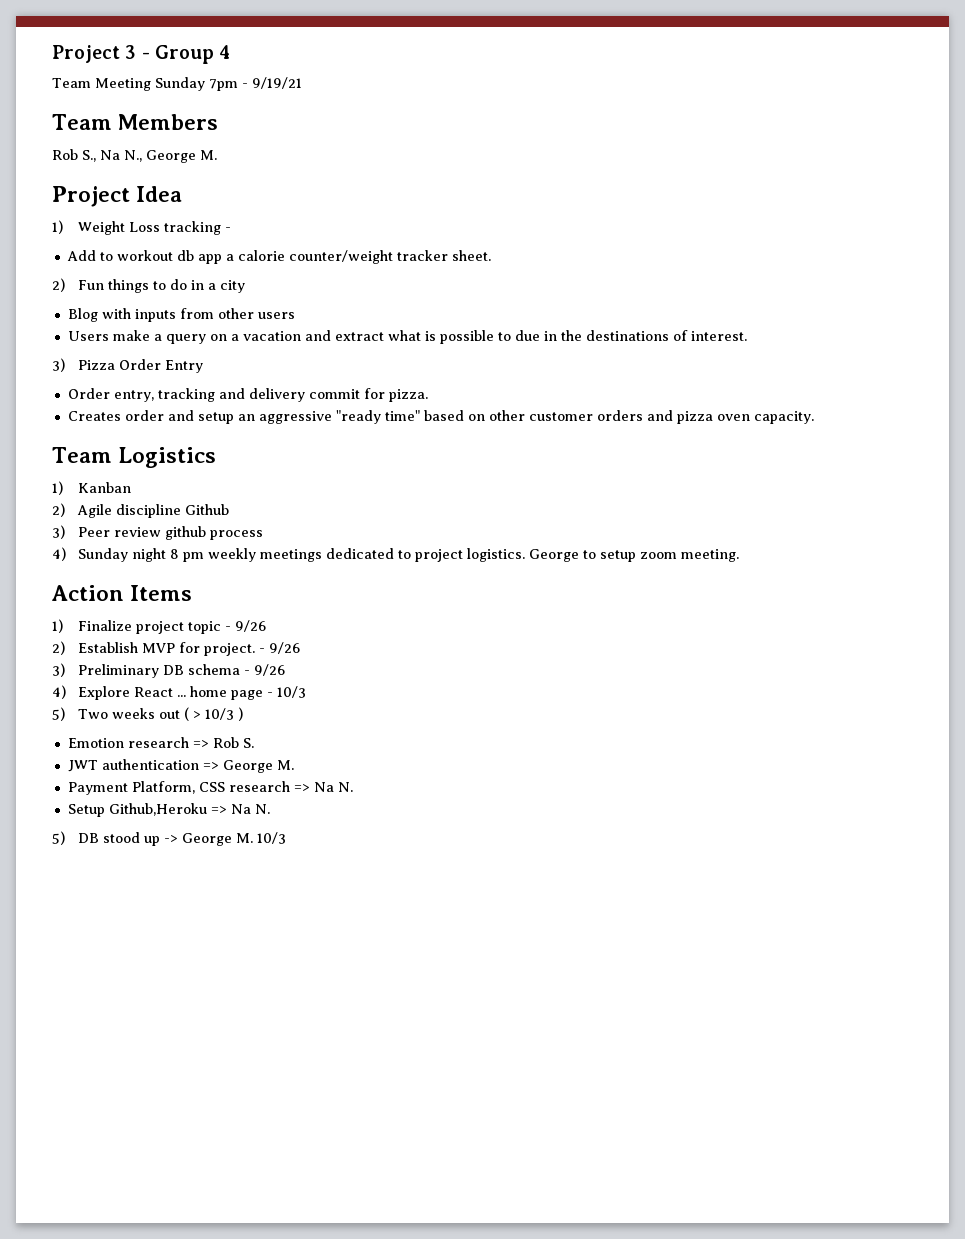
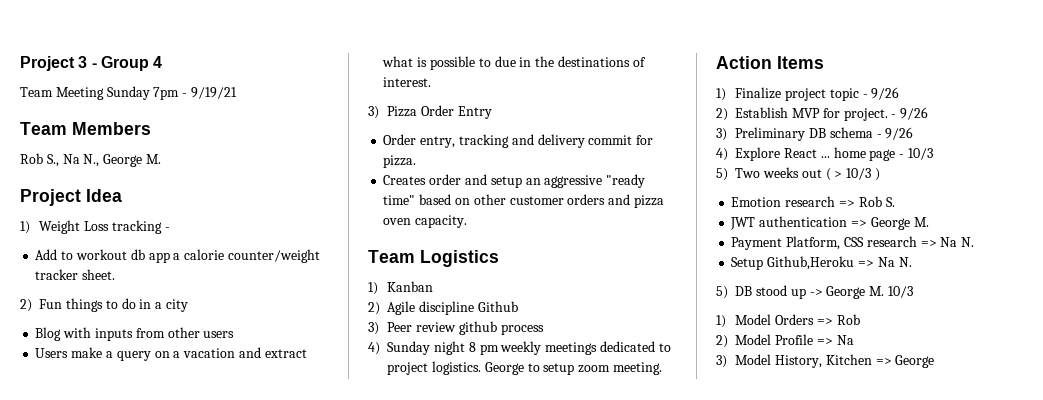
+ 1) Model Orders => Rob
+ 2) Model Profile => Na
+ 3) Model History, Kitchen => George

